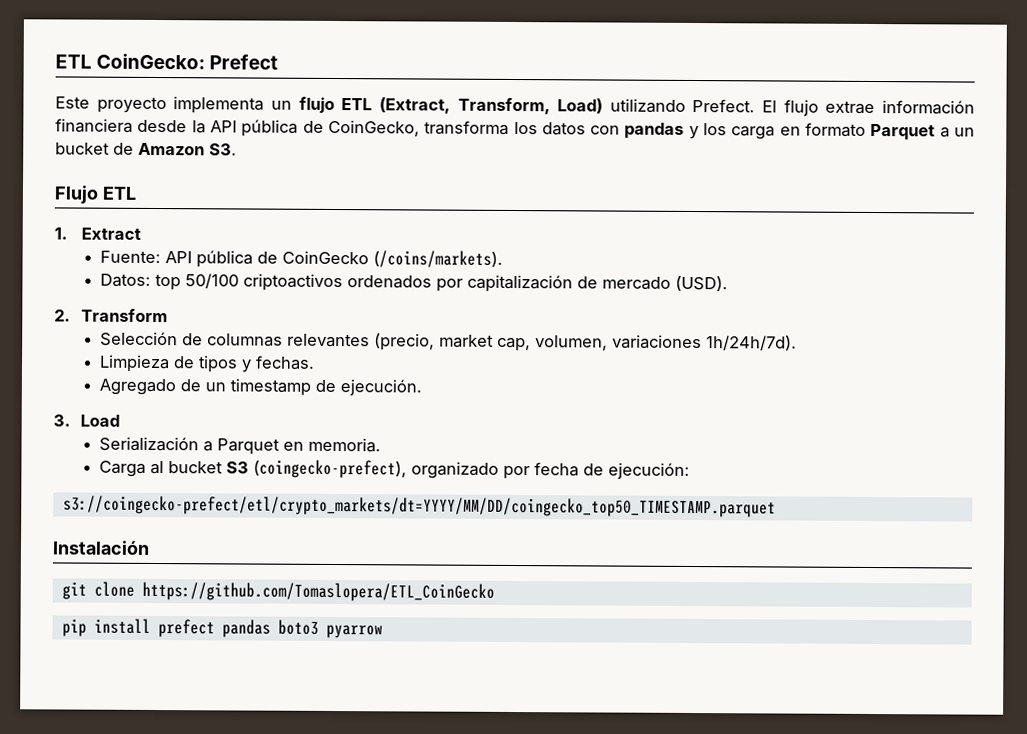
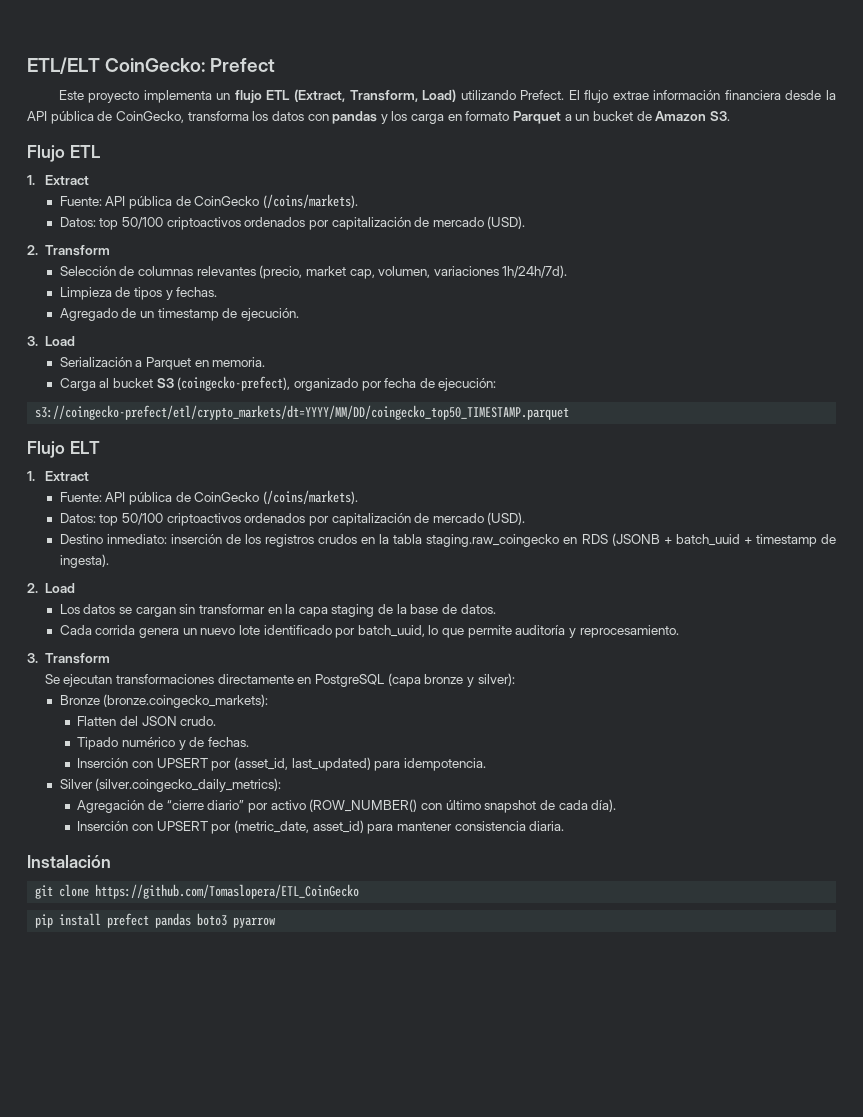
- ETL CoinGecko: Prefect
+ ETL/ELT CoinGecko: Prefect
+ Flujo ELT
+ 1. Extract
+ Fuente: API pública de CoinGecko (/coins/markets).
+ Datos: top 50/100 criptoactivos ordenados por capitalización de mercado (USD).
+ Destino inmediato: inserción de los registros crudos en la tabla staging.raw_coingecko en RDS (JSONB + batch_uuid + timestamp de ingesta).
+ 2. Load
+ Los datos se cargan sin transformar en la capa staging de la base de datos.
+ Cada corrida genera un nuevo lote identificado por batch_uuid, lo que permite auditoría y reprocesamiento.
+ 3. Transform
+ Se ejecutan transformaciones directamente en PostgreSQL (capa bronze y silver):
+ Bronze (bronze.coingecko_markets):
+ Flatten del JSON crudo.
+ Tipado numérico y de fechas.
+ Inserción con UPSERT por (asset_id, last_updated) para idempotencia.
+ Silver (silver.coingecko_daily_metrics):
+ Agregación de “cierre diario” por activo (ROW_NUMBER() con último snapshot de cada día).
+ Inserción con UPSERT por (metric_date, asset_id) para mantener consistencia diaria.

